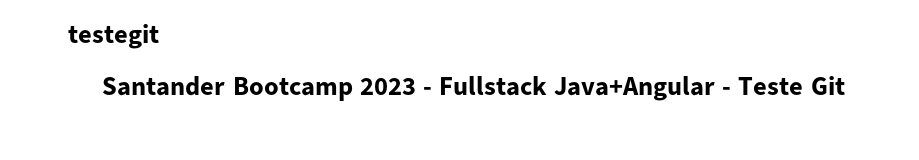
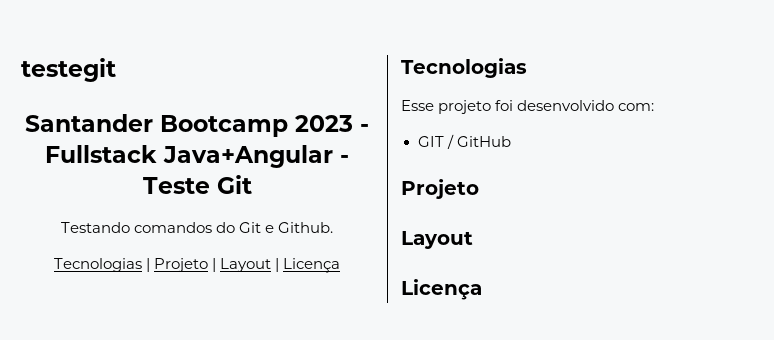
+ Testando comandos do Git e Github.
+ Tecnologias | Projeto | Layout | Licença
+ Tecnologias
+ Esse projeto foi desenvolvido com:
+ GIT / GitHub
+ Projeto
+ Layout
+ Licença

